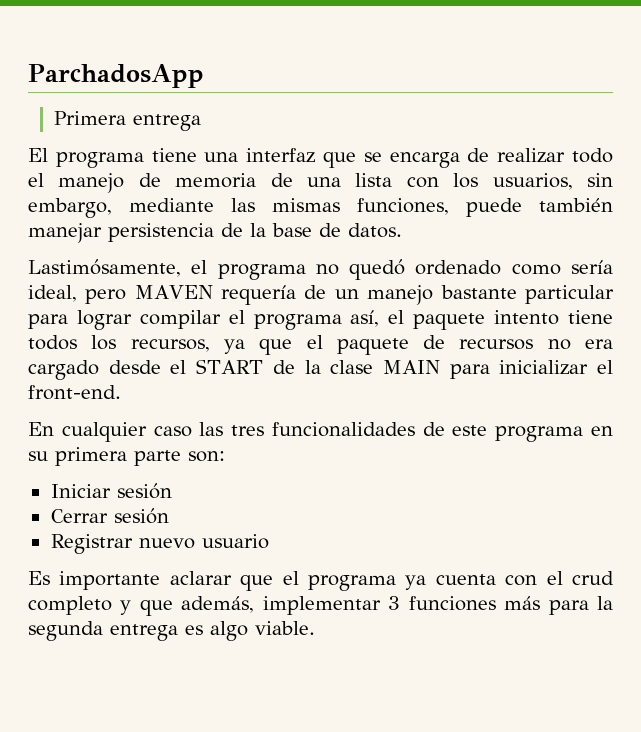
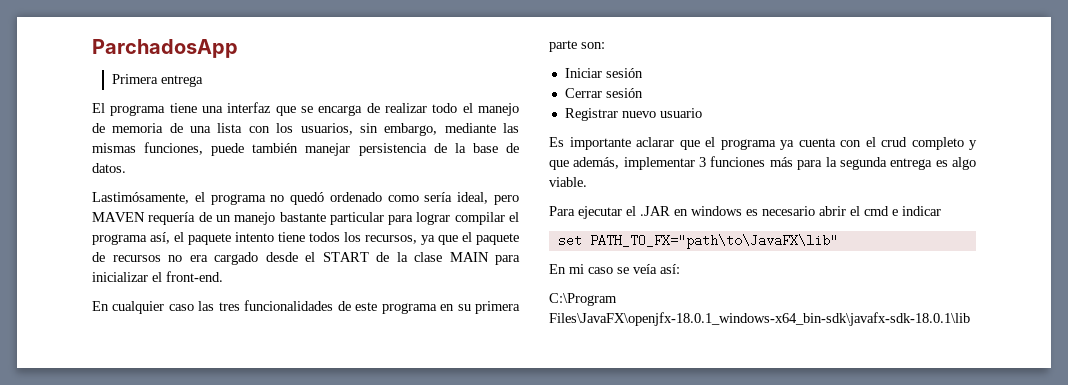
+ Para ejecutar el .JAR en windows es necesario abrir el cmd e indicar
+ set PATH_TO_FX="path\to\JavaFX\lib"
+ En mi caso se veía así:
+ C:\Program Files\JavaFX\openjfx-18.0.1_windows-x64_bin-sdk\javafx-sdk-18.0.1\lib

